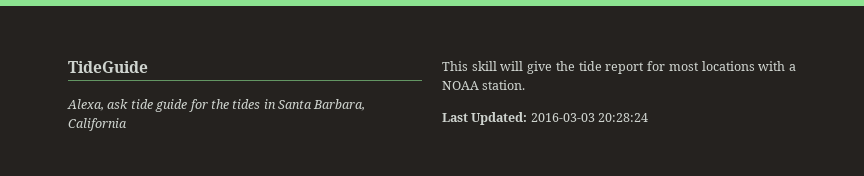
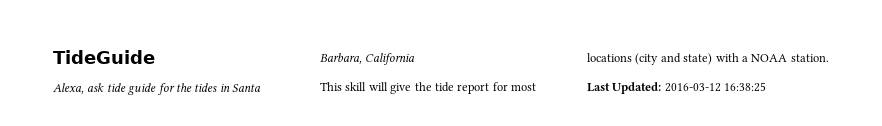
- This skill will give the tide report for most locations with a NOAA station.
+ This skill will give the tide report for most locations (city and state) with a NOAA station.
- Last Updated: 2016-03-03 20:28:24
+ Last Updated: 2016-03-12 16:38:25

